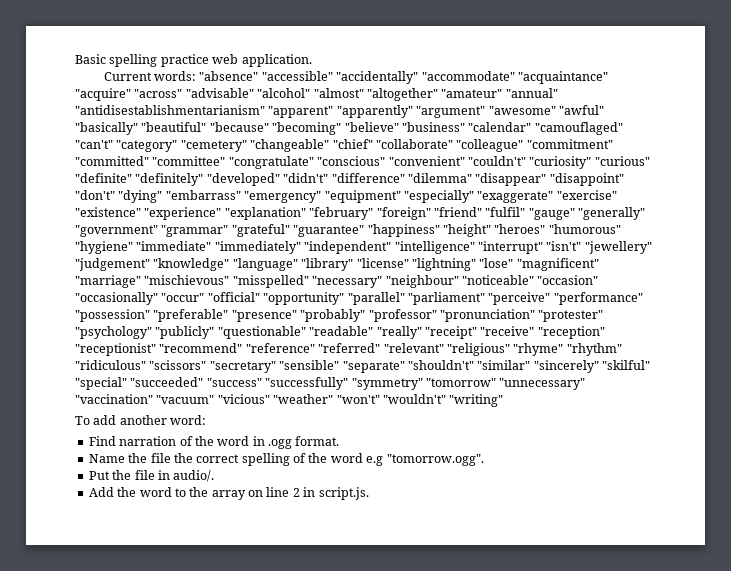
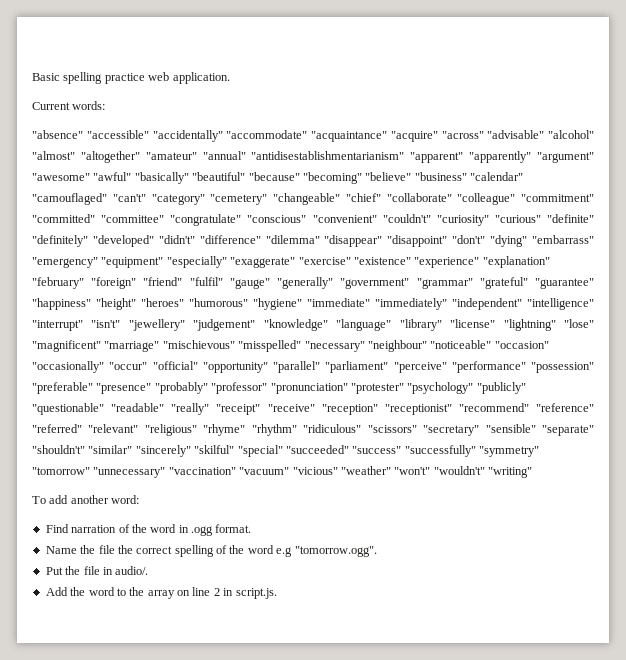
- Current words: "absence" "accessible" "accidentally" "accommodate" "acquaintance" "acquire" "across" "advisable" "alcohol" "almost" "altogether" "amateur" "annual" "antidisestablishmentarianism" "apparent" "apparently" "argument" "awesome" "awful" "basically" "beautiful" "because" "becoming" "believe" "business" "calendar" "camouflaged" "can't" "category" "cemetery" "changeable" "chief" "collaborate" "colleague" "commitment" "committed" "committee" "congratulate" "conscious" "convenient" "couldn't" "curiosity" "curious" "definite" "definitely" "developed" "didn't" "difference" "dilemma" "disappear" "disappoint" "don't" "dying" "embarrass" "emergency" "equipment" "especially" "exaggerate" "exercise" "existence" "experience" "explanation" "february" "foreign" "friend" "fulfil" "gauge" "generally" "government" "grammar" "grateful" "guarantee" "happiness" "height" "heroes" "humorous" "hygiene" "immediate" "immediately" "independent" "intelligence" "interrupt" "isn't" "jewellery" "judgement" "knowledge" "language" "library" "license" "lightning" "lose" "magnificent" "marriage" "mischievous" "misspelled" "necessary" "neighbour" "noticeable" "occasion" "occasionally" "occur" "official" "opportunity" "parallel" "parliament" "perceive" "performance" "possession" "preferable" "presence" "probably" "professor" "pronunciation" "protester" "psychology" "publicly" "questionable" "readable" "really" "receipt" "receive" "reception" "receptionist" "recommend" "reference" "referred" "relevant" "religious" "rhyme" "rhythm" "ridiculous" "scissors" "secretary" "sensible" "separate" "shouldn't" "similar" "sincerely" "skilful" "special" "succeeded" "success" "successfully" "symmetry" "tomorrow" "unnecessary" "vaccination" "vacuum" "vicious" "weather" "won't" "wouldn't" "writing"
+ Current words:
+ "absence" "accessible" "accidentally" "accommodate" "acquaintance" "acquire" "across" "advisable" "alcohol" "almost" "altogether" "amateur" "annual" "antidisestablishmentarianism" "apparent" "apparently" "argument" "awesome" "awful" "basically" "beautiful" "because" "becoming" "believe" "business" "calendar" "camouflaged" "can't" "category" "cemetery" "changeable" "chief" "collaborate" "colleague" "commitment" "committed" "committee" "congratulate" "conscious" "convenient" "couldn't" "curiosity" "curious" "definite" "definitely" "developed" "didn't" "difference" "dilemma" "disappear" "disappoint" "don't" "dying" "embarrass" "emergency" "equipment" "especially" "exaggerate" "exercise" "existence" "experience" "explanation" "february" "foreign" "friend" "fulfil" "gauge" "generally" "government" "grammar" "grateful" "guarantee" "happiness" "height" "heroes" "humorous" "hygiene" "immediate" "immediately" "independent" "intelligence" "interrupt" "isn't" "jewellery" "judgement" "knowledge" "language" "library" "license" "lightning" "lose" "magnificent" "marriage" "mischievous" "misspelled" "necessary" "neighbour" "noticeable" "occasion" "occasionally" "occur" "official" "opportunity" "parallel" "parliament" "perceive" "performance" "possession" "preferable" "presence" "probably" "professor" "pronunciation" "protester" "psychology" "publicly" "questionable" "readable" "really" "receipt" "receive" "reception" "receptionist" "recommend" "reference" "referred" "relevant" "religious" "rhyme" "rhythm" "ridiculous" "scissors" "secretary" "sensible" "separate" "shouldn't" "similar" "sincerely" "skilful" "special" "succeeded" "success" "successfully" "symmetry" "tomorrow" "unnecessary" "vaccination" "vacuum" "vicious" "weather" "won't" "wouldn't" "writing"

